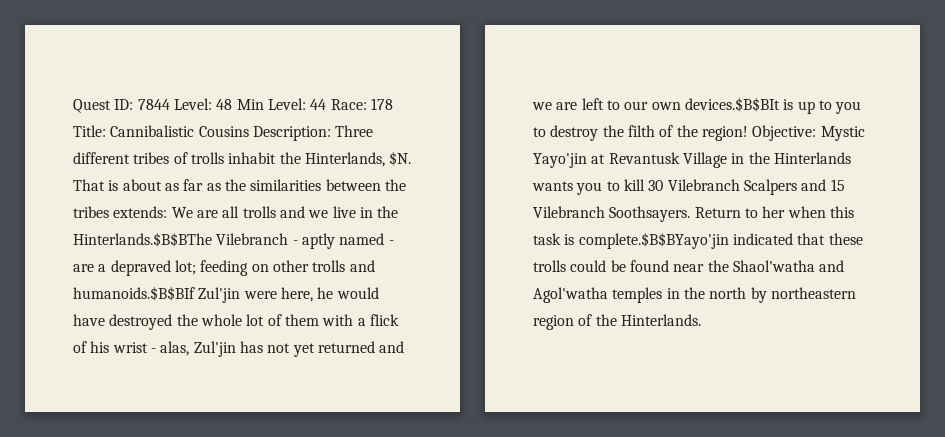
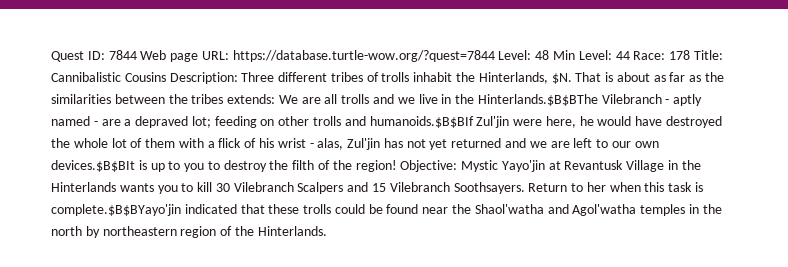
- Quest ID: 7844 Level: 48 Min Level: 44 Race: 178 Title: Cannibalistic Cousins Description: Three different tribes of trolls inhabit the Hinterlands, $N.
+ Quest ID: 7844 Web page URL: https://database.turtle-wow.org/?quest=7844 Level: 48 Min Level: 44 Race: 178 Title: Cannibalistic Cousins Description: Three different tribes of trolls inhabit the Hinterlands, $N.

